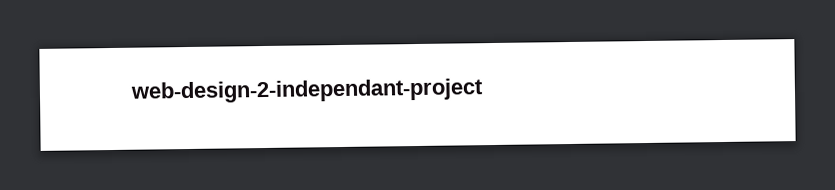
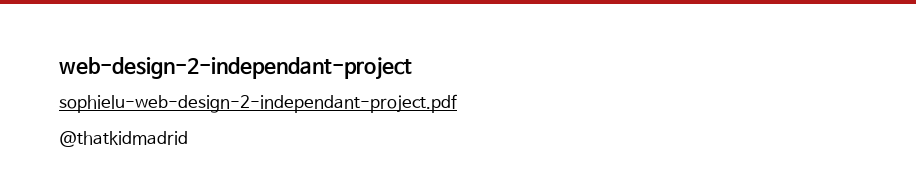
+ sophielu-web-design-2-independant-project.pdf
+ @thatkidmadrid

